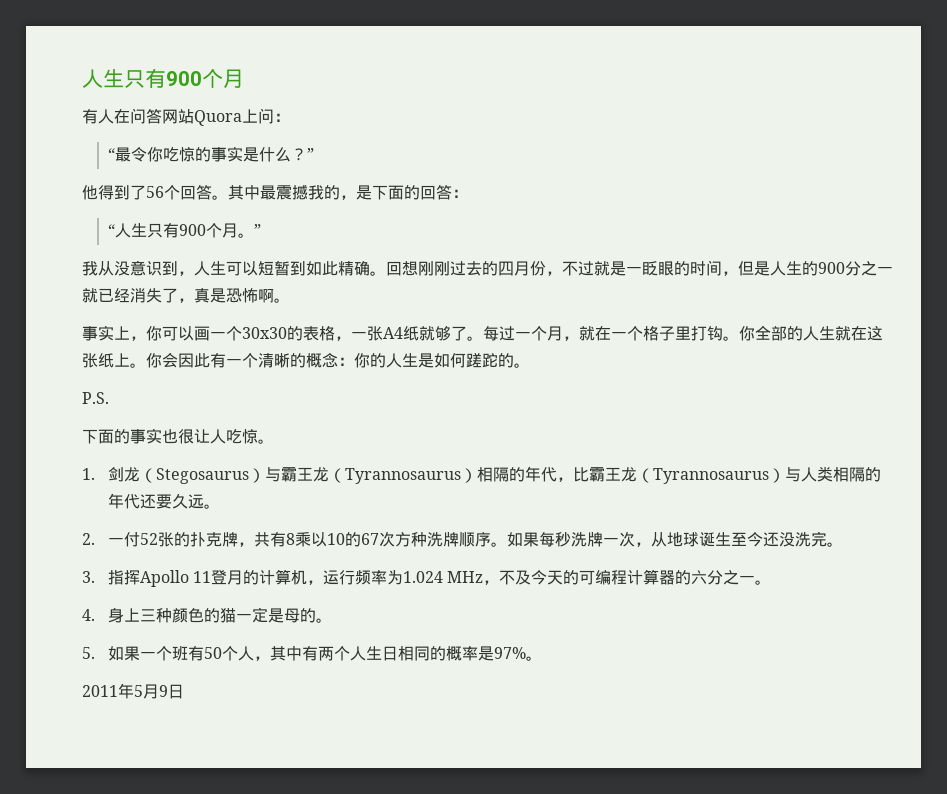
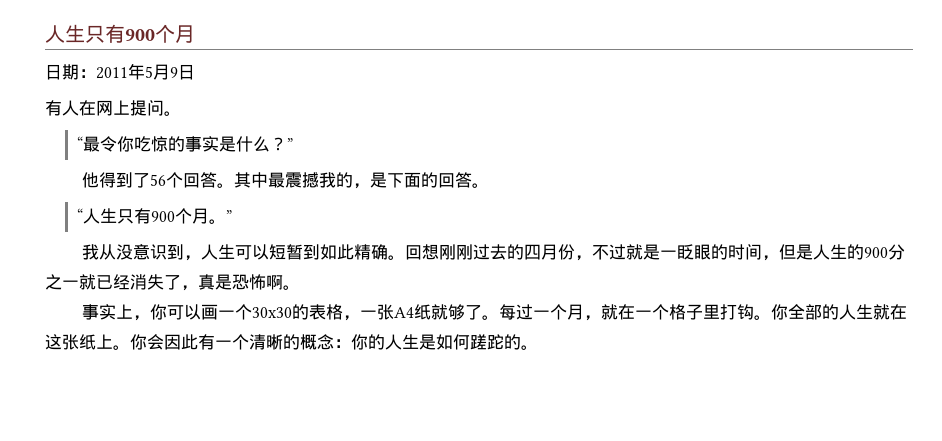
- 有人在问答网站Quora上问：
+ 日期：2011年5月9日
+ 有人在网上提问。
- 其中最震撼我的，是下面的回答：
+ 其中最震撼我的，是下面的回答。
- P.S.
- 下面的事实也很让人吃惊。
- 1.剑龙（Stegosaurus）与霸王龙（Tyrannosaurus）相隔的年代，比霸王龙（Tyrannosaurus）与人类相隔的年代还要久远。
- 2.一付52张的扑克牌，共有8乘以10的67次方种洗牌顺序。如果每秒洗牌一次，从地球诞生至今还没洗完。
- 3.指挥Apollo 11登月的计算机，运行频率为1.024 MHz，不及今天的可编程计算器的六分之一。
- 4.身上三种颜色的猫一定是母的。
- 5.如果一个班有50个人，其中有两个人生日相同的概率是97%。
- 2011年5月9日

